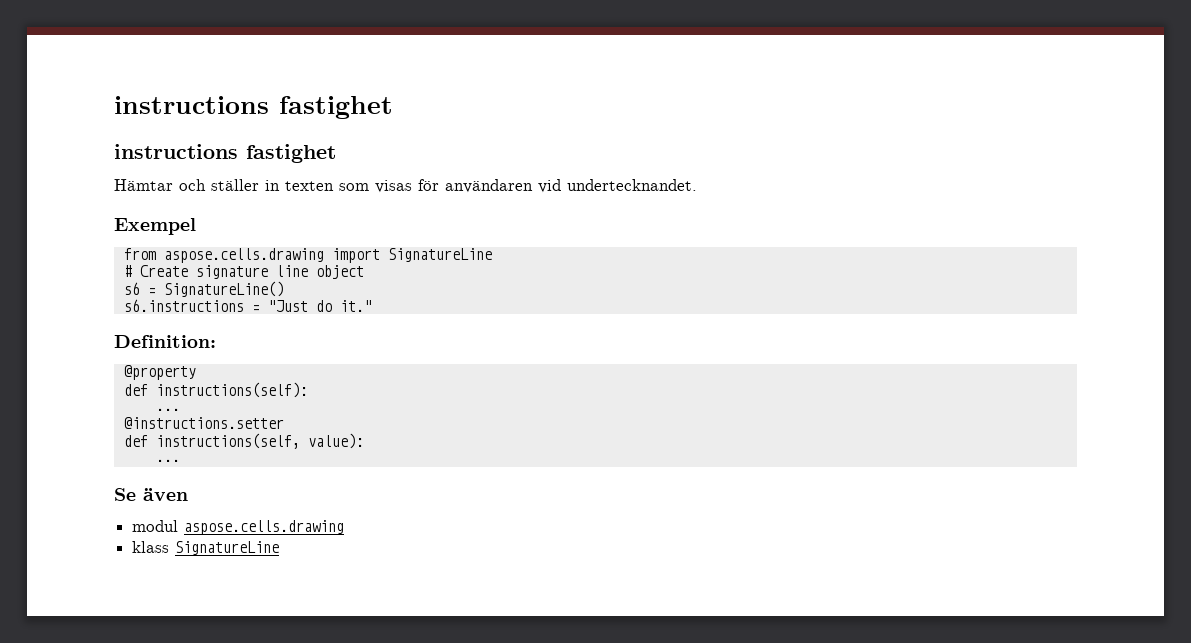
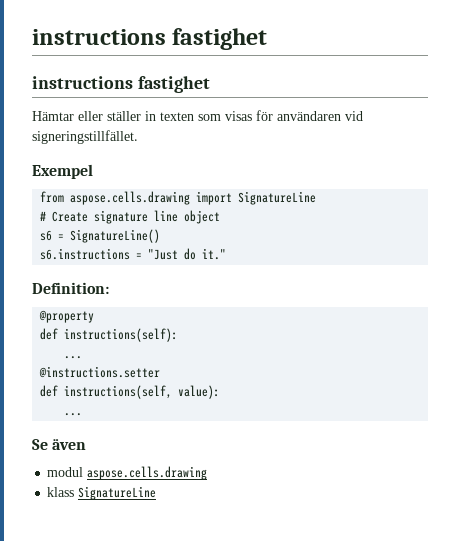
- Hämtar och ställer in texten som visas för användaren vid undertecknandet.
+ Hämtar eller ställer in texten som visas för användaren vid signeringstillfället.

